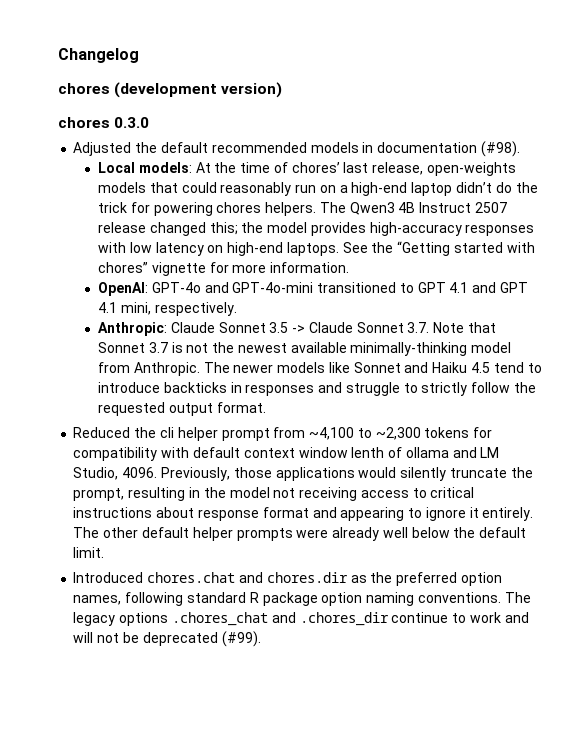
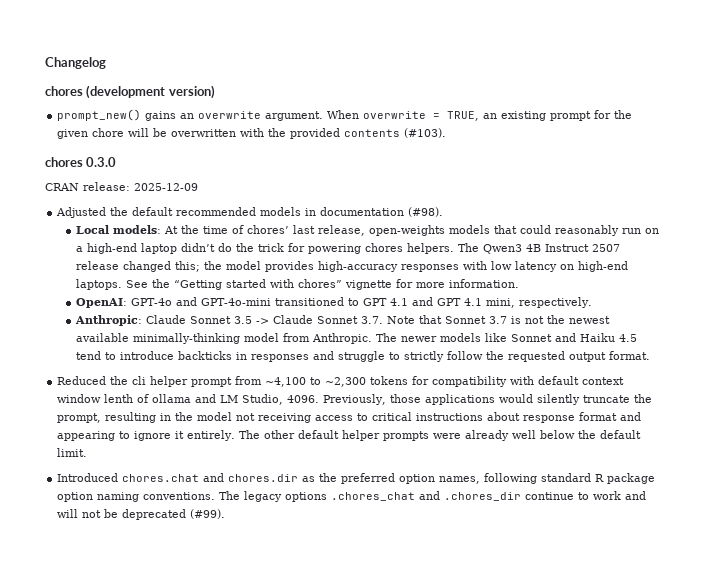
+ prompt_new() gains an overwrite argument. When overwrite = TRUE, an existing prompt for the given chore will be overwritten with the provided contents (#103).
+ CRAN release: 2025-12-09

